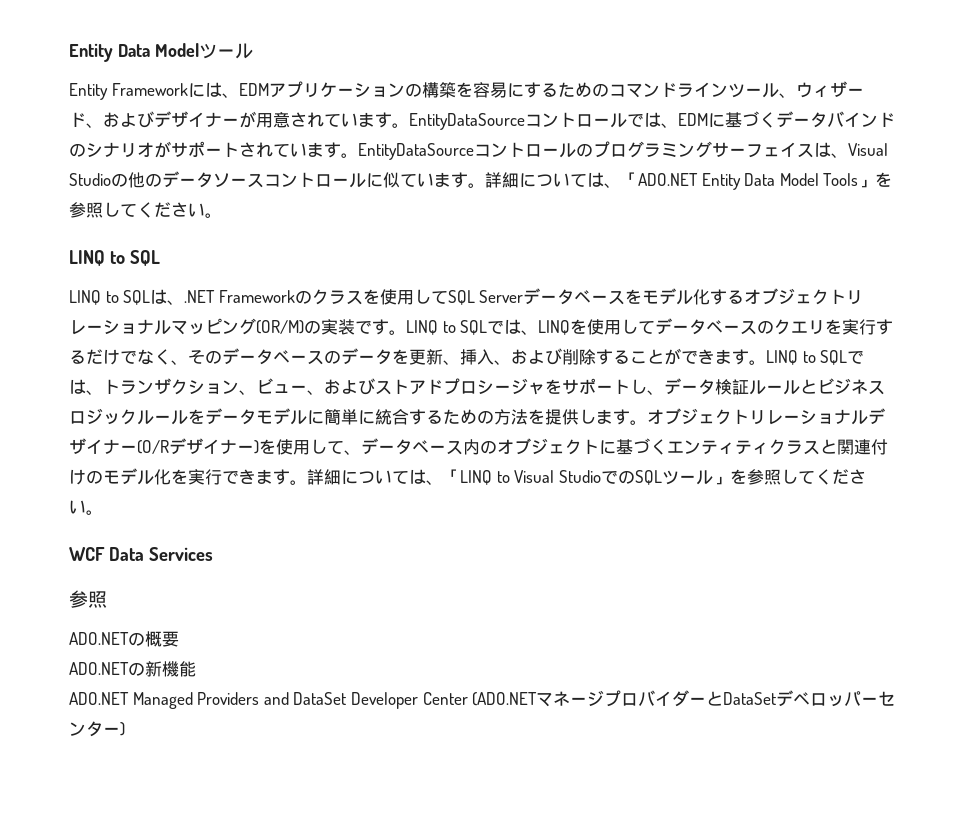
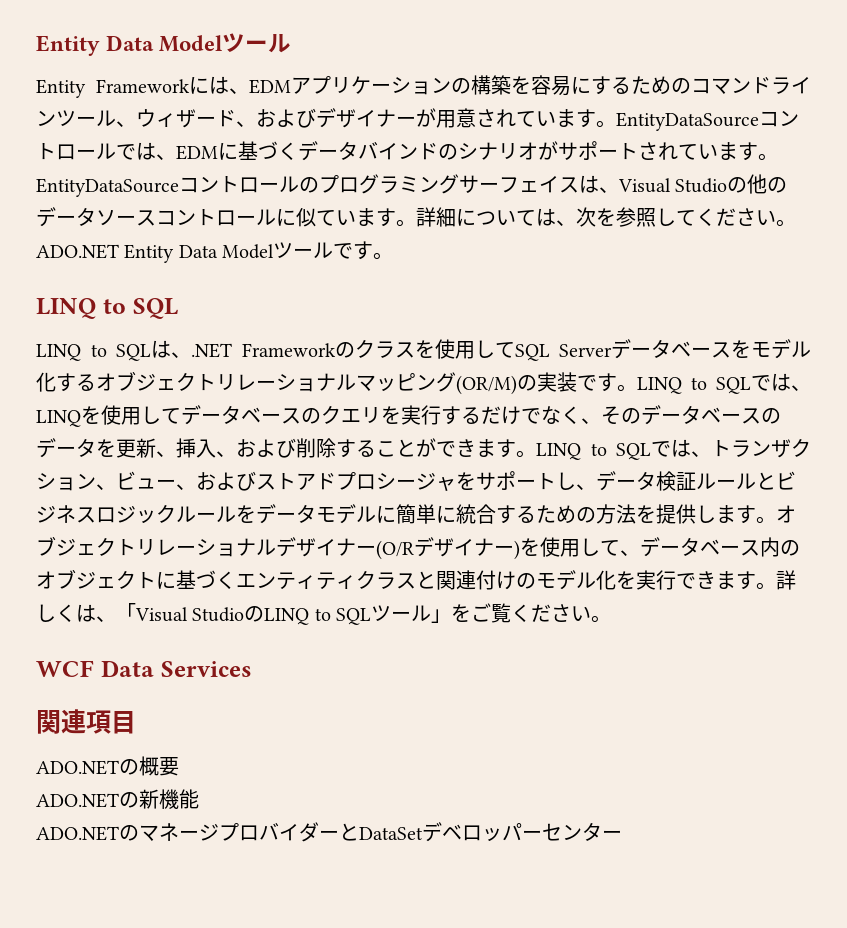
- 詳細については、「ADO.NET Entity Data Model Tools」を参照してください。
+ 詳細については、次を参照してください。ADO.NET Entity Data Modelツールです。
- 詳細については、「LINQ to Visual StudioでのSQLツール」を参照してください。
+ 詳しくは、「Visual StudioのLINQ to SQLツール」をご覧ください。
  WCF Data Services
- 参照
+ 関連項目
- ADO.NET Managed Providers and DataSet Developer Center (ADO.NETマネージプロバイダーとDataSetデベロッパーセンター)
+ ADO.NETのマネージプロバイダーとDataSetデベロッパーセンター

